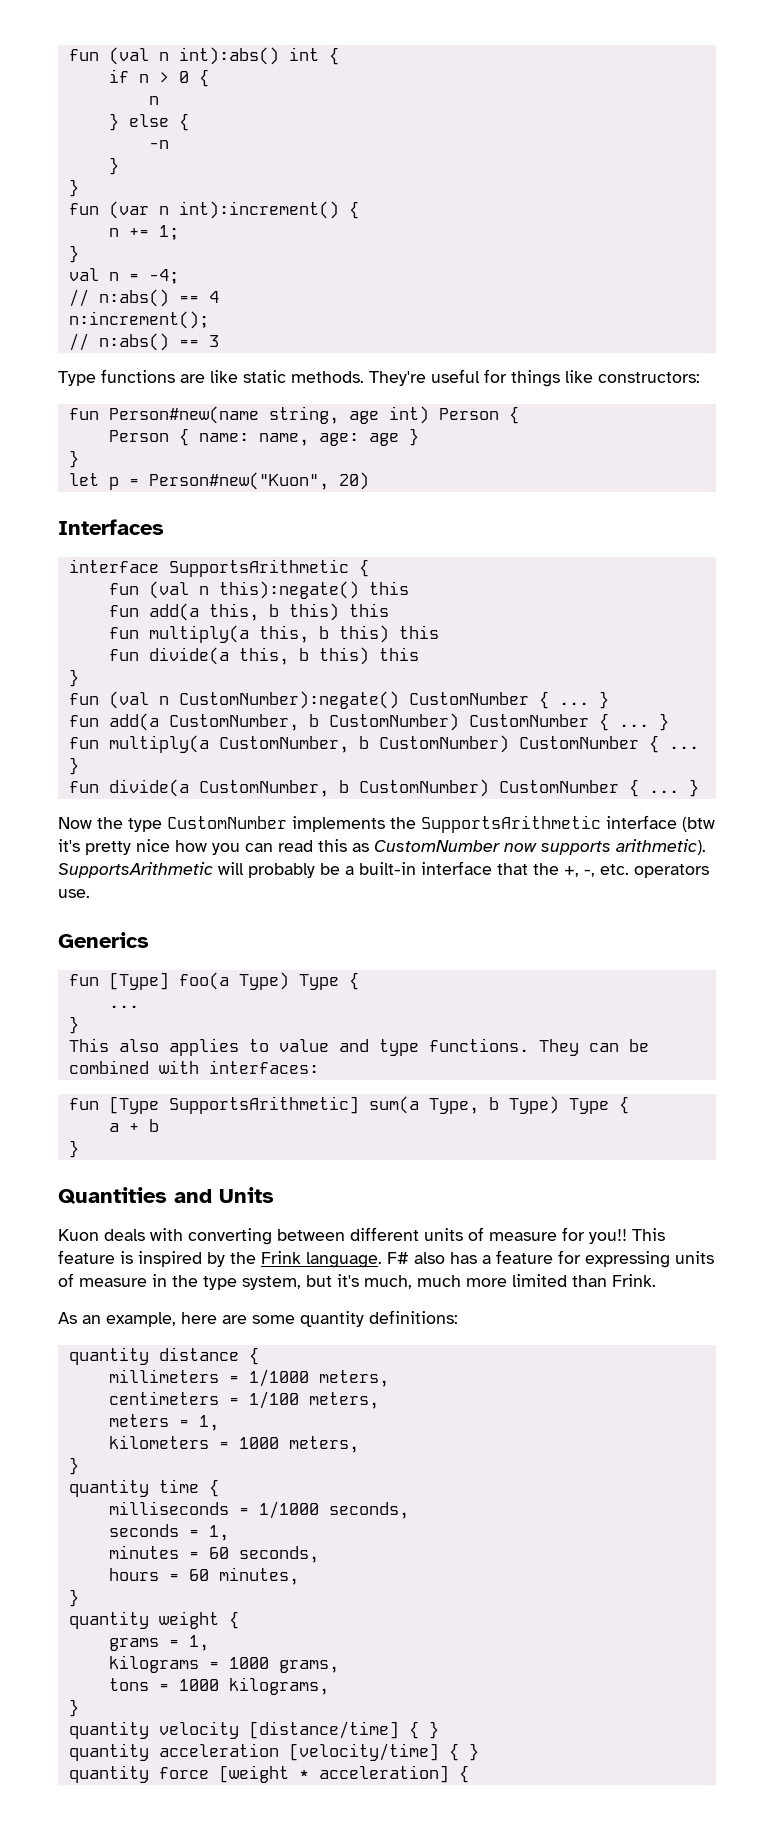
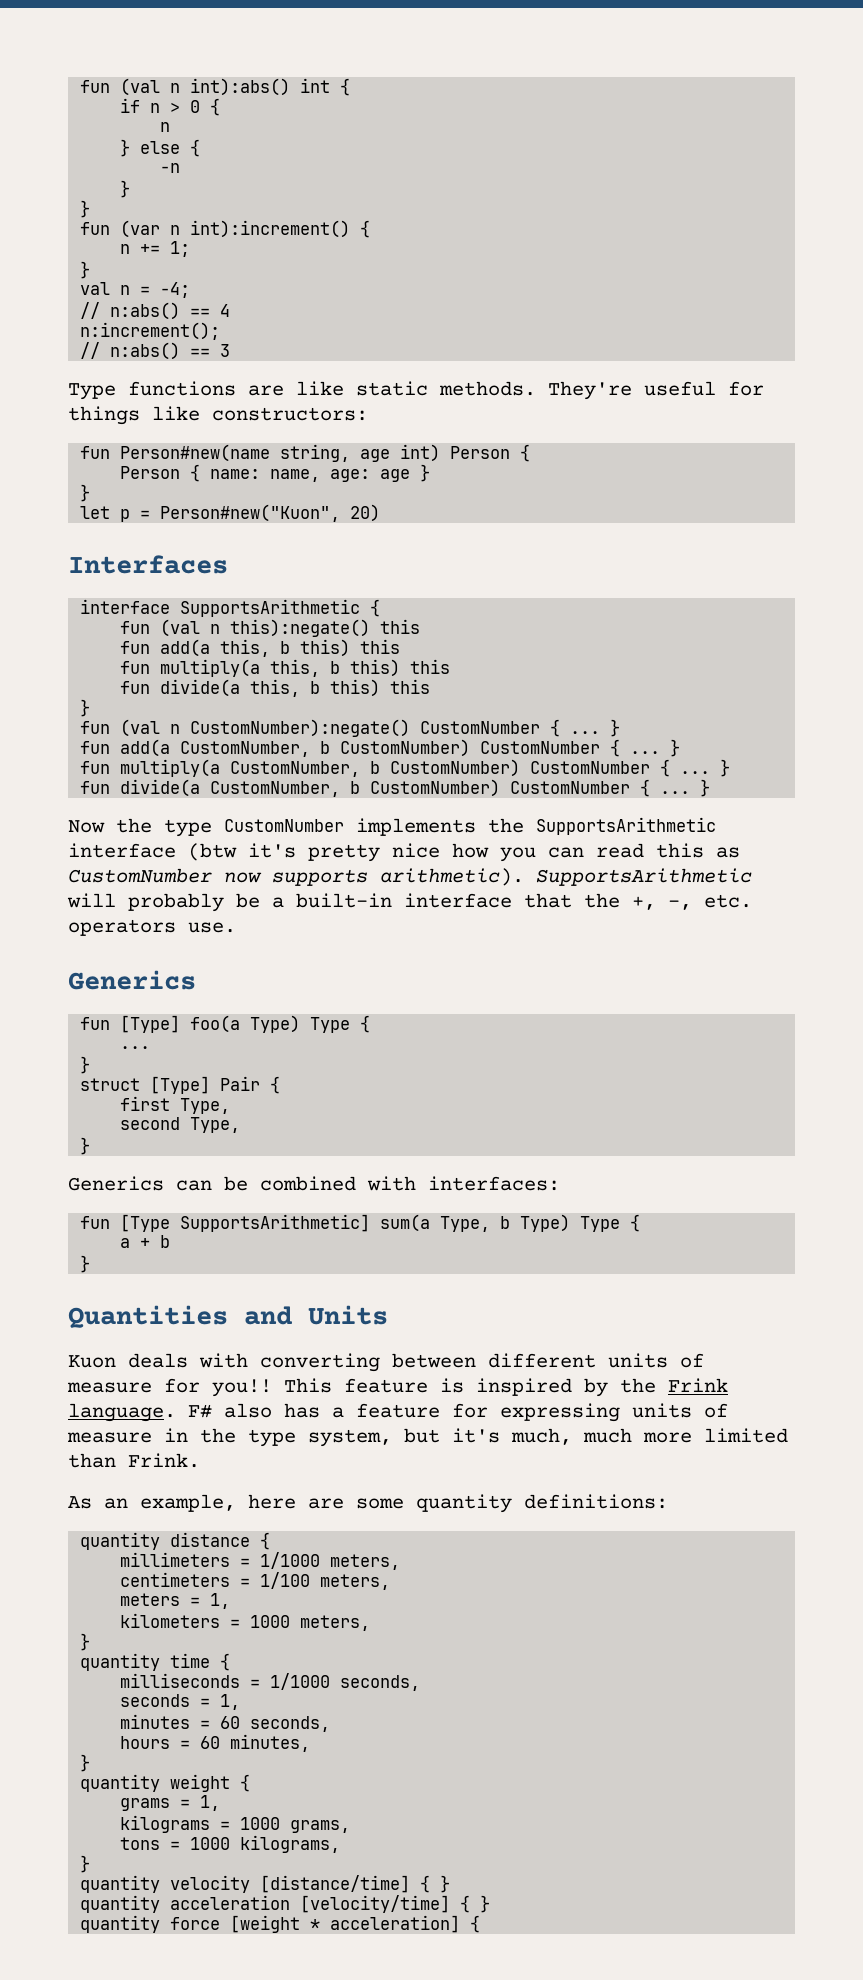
- This also applies to value and type functions. They can be combined with interfaces:
+ struct [Type] Pair {
+ first Type,
+ second Type,
+ }
+ Generics can be combined with interfaces:

